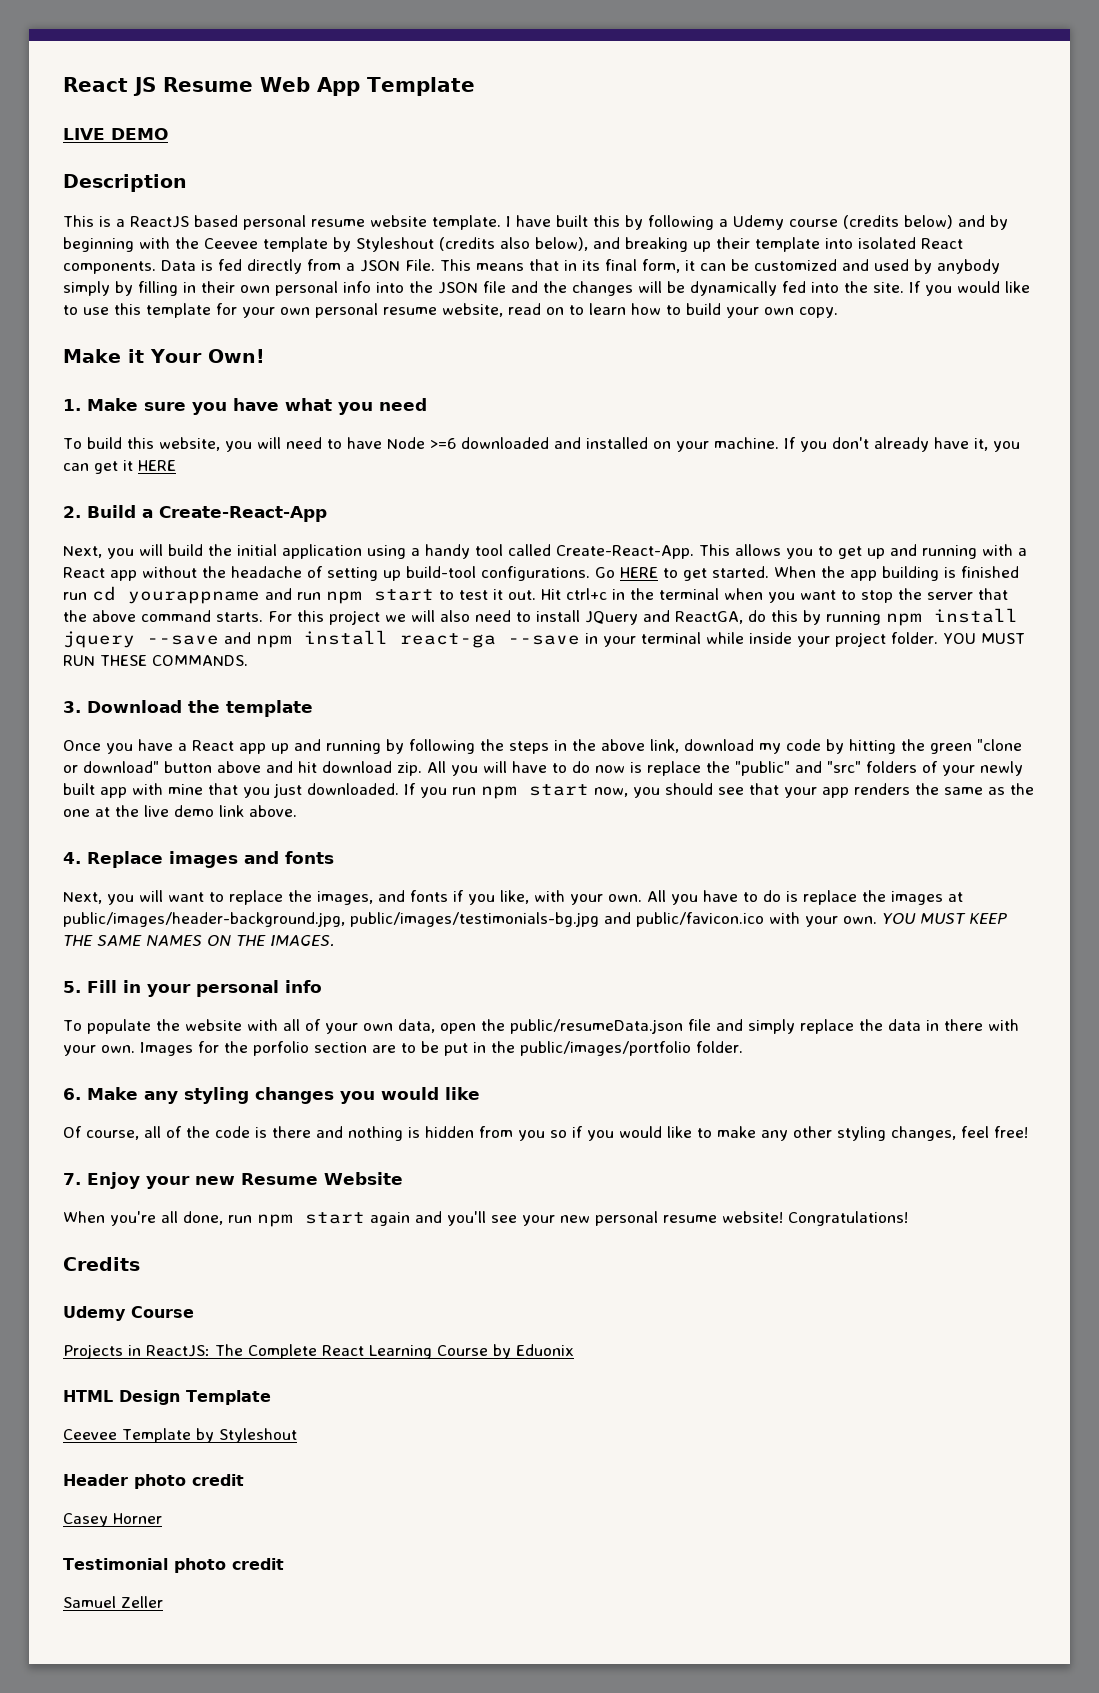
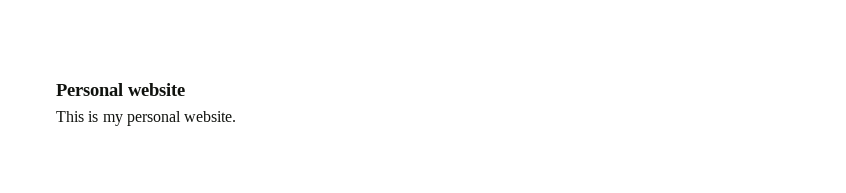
- React JS Resume Web App Template
- LIVE DEMO
- Description
- This is a ReactJS based personal resume website template. I have built this by following a Udemy course (credits below) and by beginning with the Ceevee template by Styleshout (credits also below), and breaking up their template into isolated React components. Data is fed directly from a JSON File. This means that in its final form, it can be customized and used by anybody simply by filling in their own personal info into the JSON file and the changes will be dynamically fed into the site. If you would like to use this template for your own personal resume website, read on to learn how to build your own copy.
- Make it Your Own!
- 1. Make sure you have what you need
- To build this website, you will need to have Node >=6 downloaded and installed on your machine. If you don't already have it, you can get it HERE
- 2. Build a Create-React-App
- Next, you will build the initial application using a handy tool called Create-React-App. This allows you to get up and running with a React app without the headache of setting up build-tool configurations. Go HERE to get started. When the app building is finished run cd yourappname and run npm start to test it out. Hit ctrl+c in the terminal when you want to stop the server that the above command starts. For this project we will also need to install JQuery and ReactGA, do this by running npm install jquery --save and npm install react-ga --save in your terminal while inside your project folder. YOU MUST RUN THESE COMMANDS.
- 3. Download the template
- Once you have a React app up and running by following the steps in the above link, download my code by hitting the green "clone or download" button above and hit download zip. All you will have to do now is replace the "public" and "src" folders of your newly built app with mine that you just downloaded. If you run npm start now, you should see that your app renders the same as the one at the live demo link above.
- 4. Replace images and fonts
- Next, you will want to replace the images, and fonts if you like, with your own. All you have to do is replace the images at public/images/header-background.jpg, public/images/testimonials-bg.jpg and public/favicon.ico with your own. YOU MUST KEEP THE SAME NAMES ON THE IMAGES.
- 5. Fill in your personal info
- To populate the website with all of your own data, open the public/resumeData.json file and simply replace the data in there with your own. Images for the porfolio section are to be put in the public/images/portfolio folder.
- 6. Make any styling changes you would like
- Of course, all of the code is there and nothing is hidden from you so if you would like to make any other styling changes, feel free!
- 7. Enjoy your new Resume Website
- When you're all done, run npm start again and you'll see your new personal resume website! Congratulations!
- Credits
- Udemy Course
- Projects in ReactJS: The Complete React Learning Course by Eduonix
- HTML Design Template
- Ceevee Template by Styleshout
- Header photo credit
- Casey Horner
- Testimonial photo credit
- Samuel Zeller
+ Personal website
+ This is my personal website.

